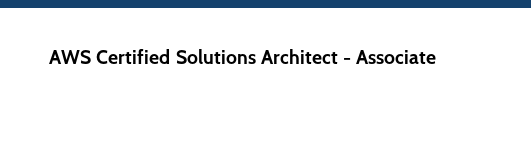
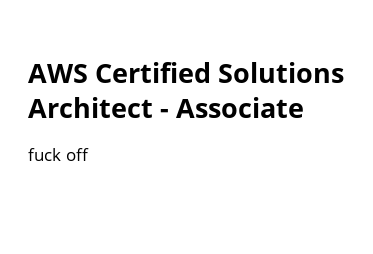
+ fuck off

